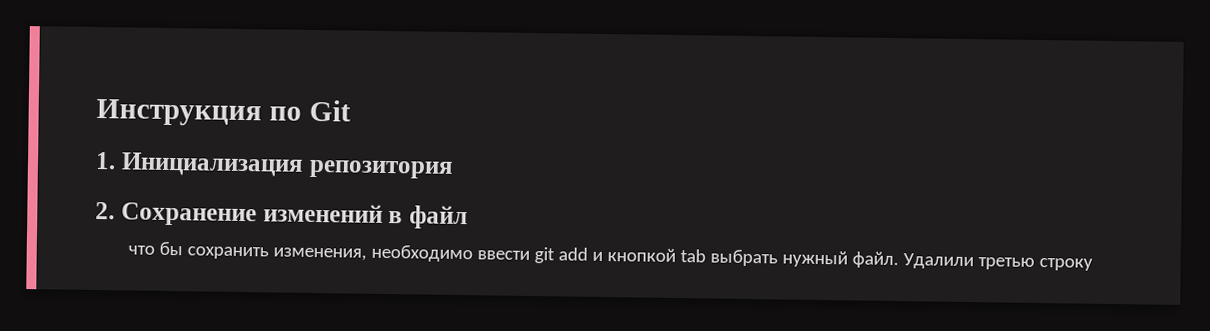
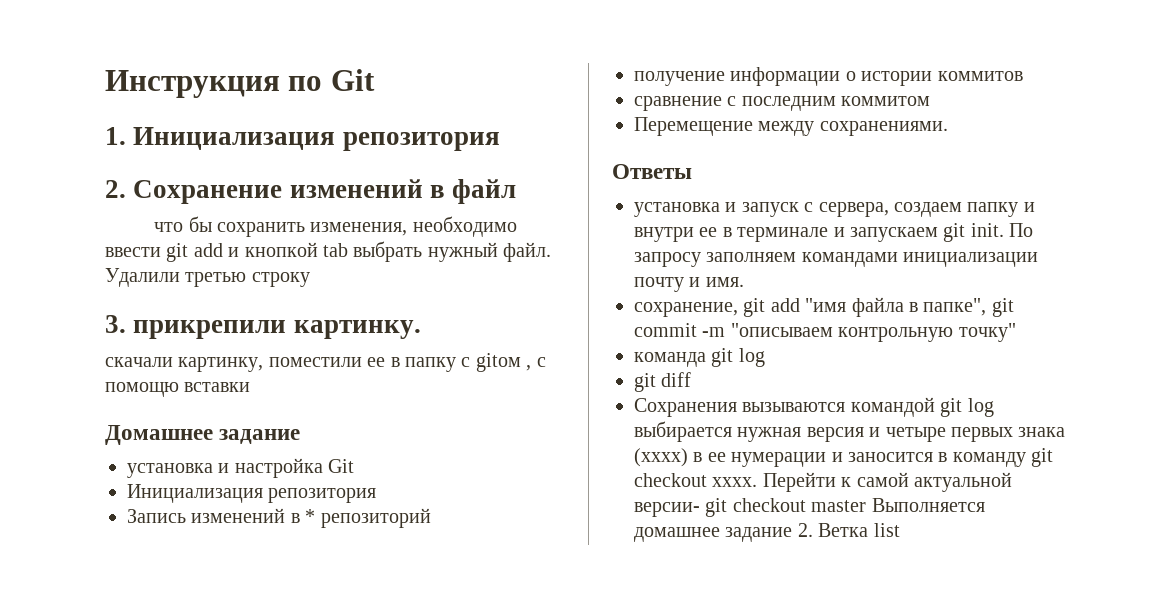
+ 3. прикрепили картинку.
+ скачали картинку, поместили ее в папку с gitом , с помощю вставки
+ Домашнее задание
+ установка и настройка Git
+ Инициализация репозитория
+ Запись изменений в * репозиторий
+ получение информации о истории коммитов
+ сравнение с последним коммитом
+ Перемещение между сохранениями.
+ Ответы
+ установка и запуск с сервера, создаем папку и внутри ее в терминале и запускаем git init. По запросу заполняем командами инициализации почту и имя.
+ сохранение, git add "имя файла в папке", git commit -m "описываем контрольную точку"
+ команда git log
+ git diff
+ Сохранения вызываются командой git log выбирается нужная версия и четыре первых знака (xxxx) в ее нумерации и заносится в команду git checkout xxxx. Перейти к самой актуальной версии- git checkout master Выполняется домашнее задание 2. Ветка list

